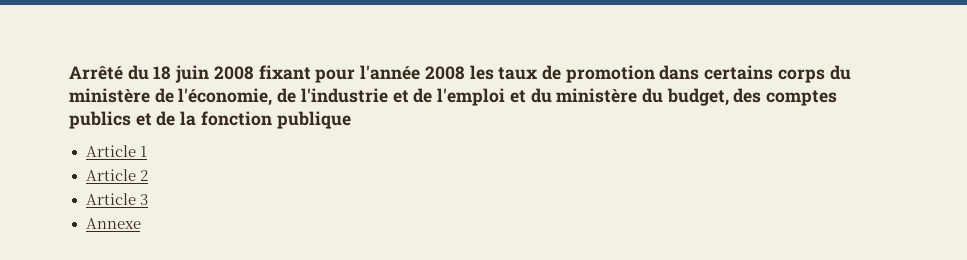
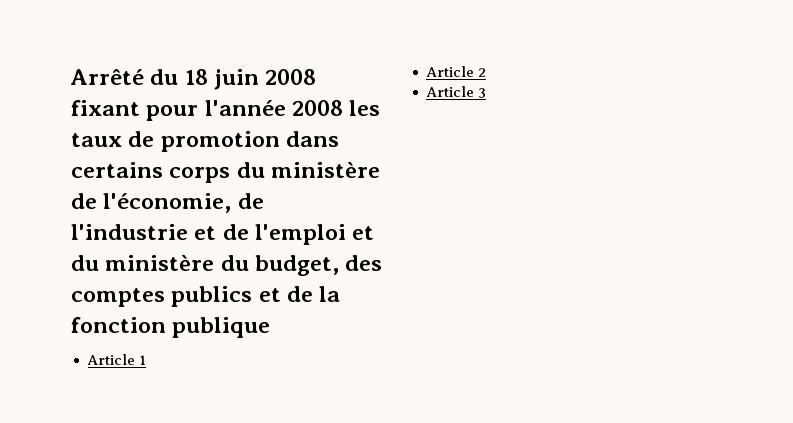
- Annexe

